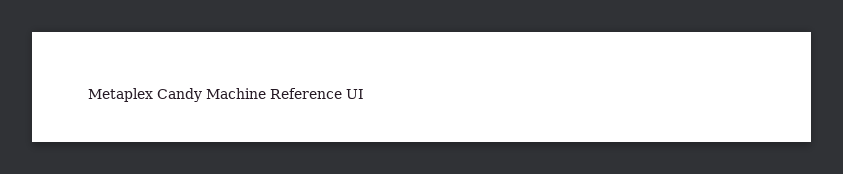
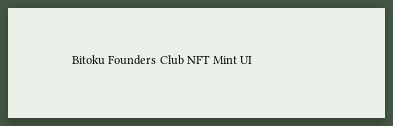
- Metaplex Candy Machine Reference UI
+ Bitoku Founders Club NFT Mint UI

